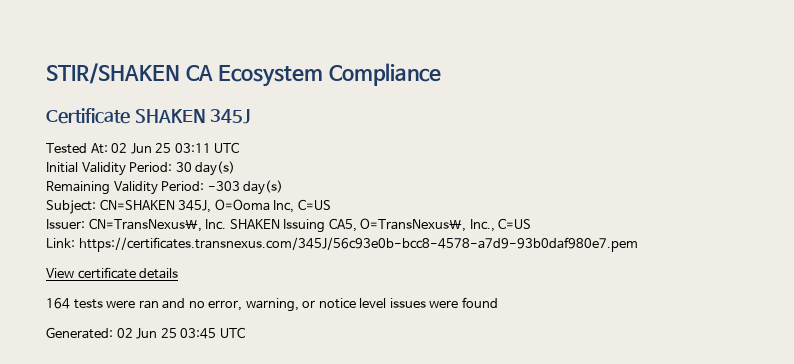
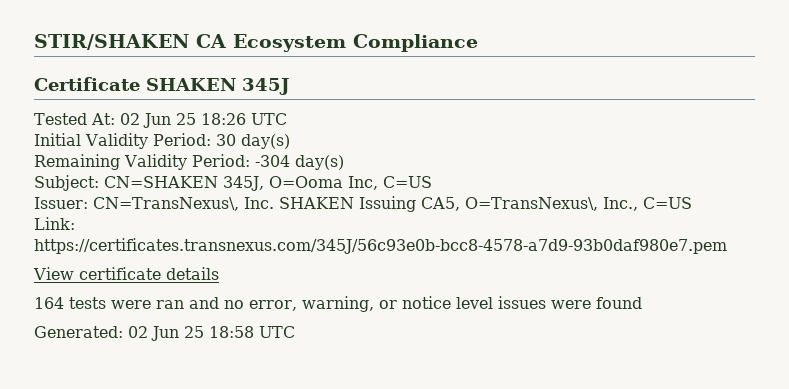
- Tested At: 02 Jun 25 03:11 UTC
+ Tested At: 02 Jun 25 18:26 UTC
- Remaining Validity Period: -303 day(s)
+ Remaining Validity Period: -304 day(s)
- Generated: 02 Jun 25 03:45 UTC
+ Generated: 02 Jun 25 18:58 UTC

